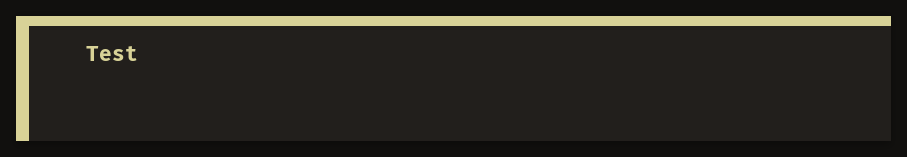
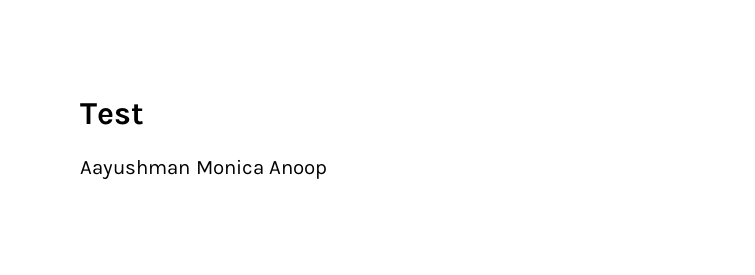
+ Aayushman Monica Anoop

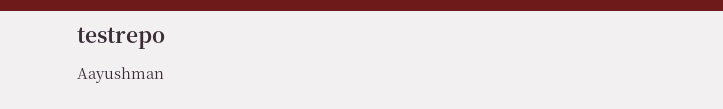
- Test
+ testrepo
- Aayushman Monica Anoop
+ Aayushman

